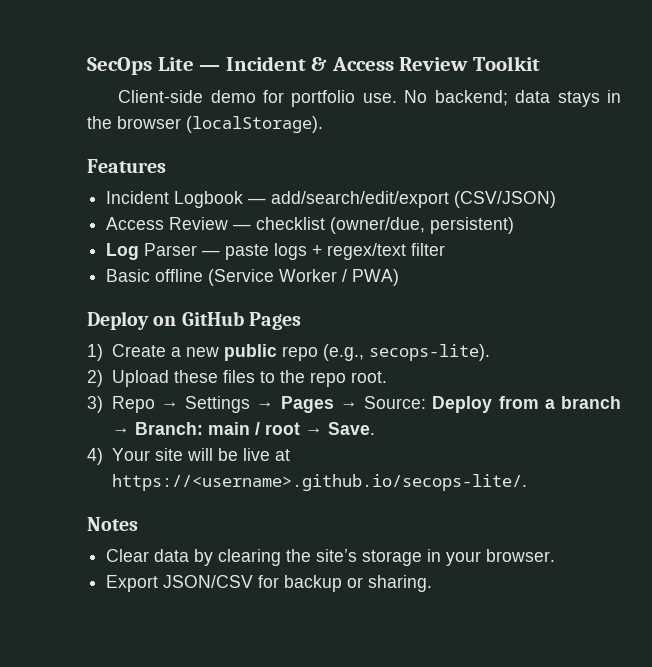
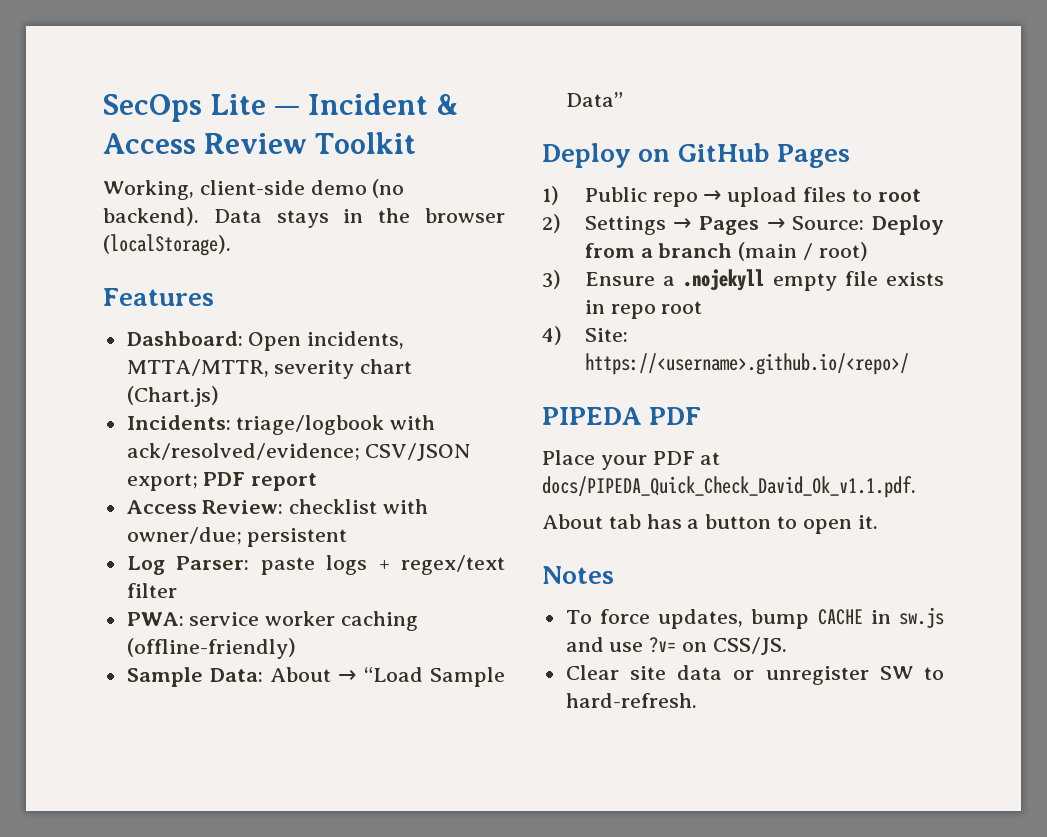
- Client-side demo for portfolio use. No backend; data stays in the browser (localStorage).
+ Working, client-side demo (no backend). Data stays in the browser (localStorage).
- Incident Logbook — add/search/edit/export (CSV/JSON)
- Access Review — checklist (owner/due, persistent)
+ Dashboard: Open incidents, MTTA/MTTR, severity chart (Chart.js)
+ Incidents: triage/logbook with ack/resolved/evidence; CSV/JSON export; PDF report
+ Access Review: checklist with owner/due; persistent
- Log Parser — paste logs + regex/text filter
+ Log Parser: paste logs + regex/text filter
- Basic offline (Service Worker / PWA)
+ PWA: service worker caching (offline-friendly)
+ Sample Data: About → “Load Sample Data”
- 1) Create a new public repo (e.g., secops-lite).
- 2) Upload these files to the repo root.
- 3) Repo → Settings → Pages → Source: Deploy from a branch → Branch: main / root → Save.
- 4) Your site will be live at https://<username>.github.io/secops-lite/.
+ 1) Public repo → upload files to root
+ 2) Settings → Pages → Source: Deploy from a branch (main / root)
+ 3) Ensure a .nojekyll empty file exists in repo root
+ 4) Site: https://<username>.github.io/<repo>/
+ PIPEDA PDF
+ Place your PDF at docs/PIPEDA_Quick_Check_David_Ok_v1.1.pdf.
+ About tab has a button to open it.
  Notes
- Clear data by clearing the site’s storage in your browser.
- Export JSON/CSV for backup or sharing.
+ To force updates, bump CACHE in sw.js and use ?v= on CSS/JS.
+ Clear site data or unregister SW to hard-refresh.

